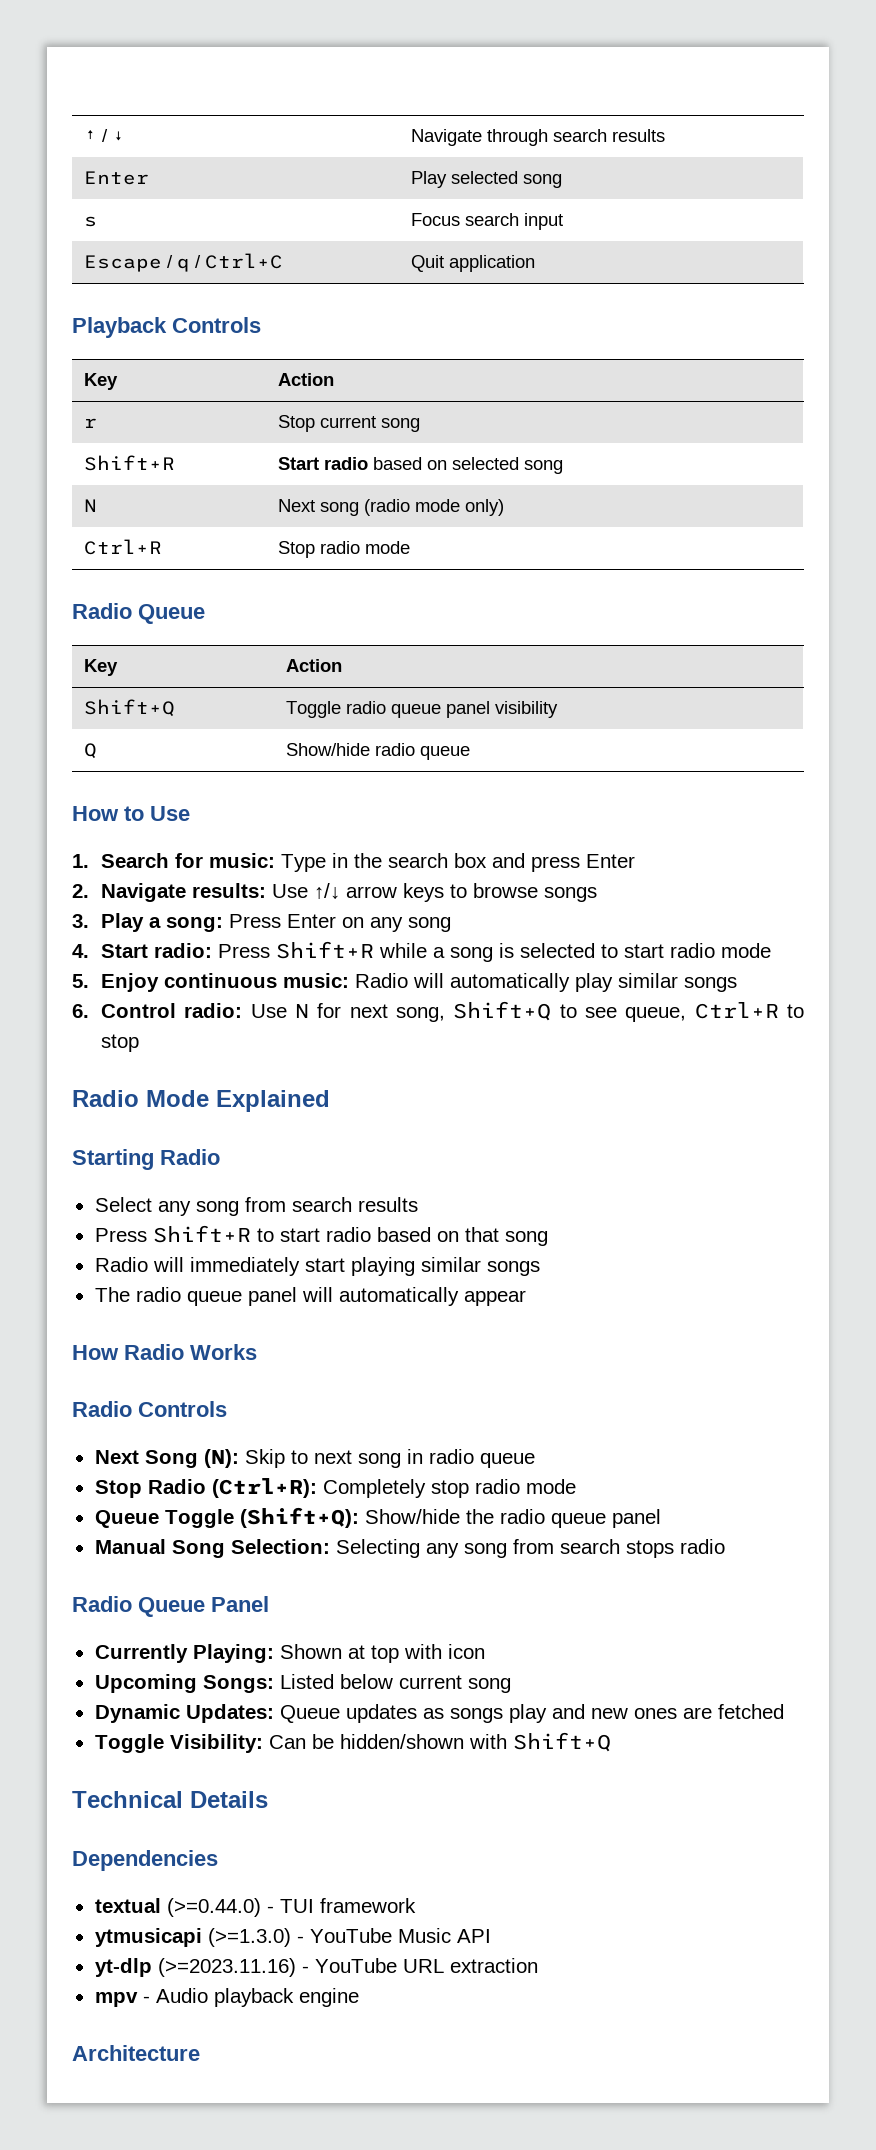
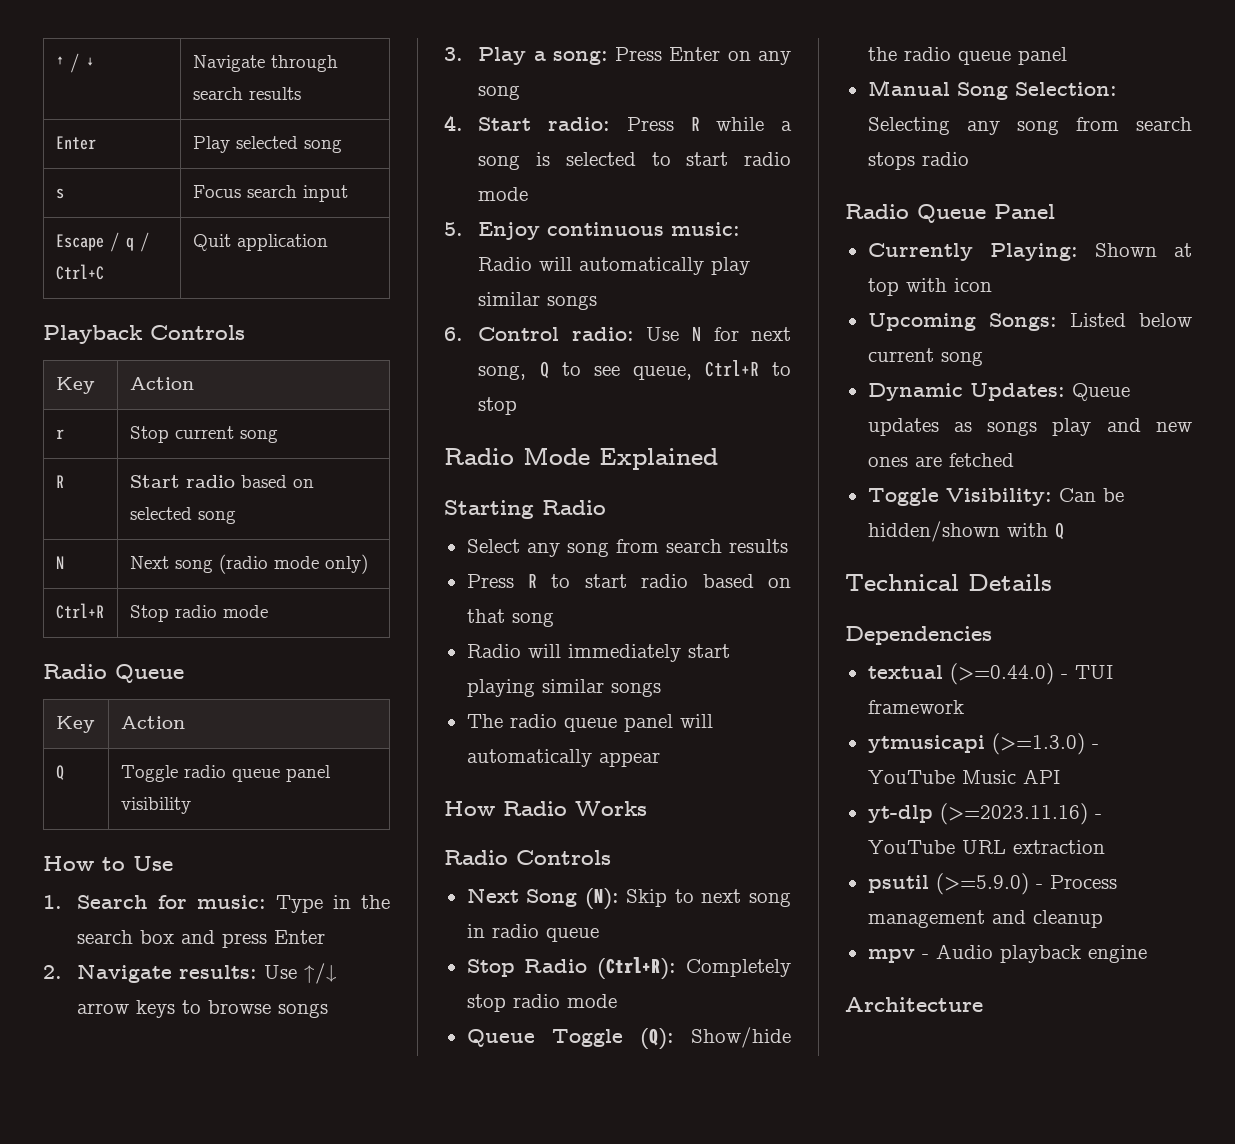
- Shift+R | Start radio based on selected song
+ R | Start radio based on selected song
- Shift+Q | Toggle radio queue panel visibility
+ Q | Toggle radio queue panel visibility
- Q | Show/hide radio queue
- 4. Start radio: Press Shift+R while a song is selected to start radio mode
+ 4. Start radio: Press R while a song is selected to start radio mode
- 6. Control radio: Use N for next song, Shift+Q to see queue, Ctrl+R to stop
+ 6. Control radio: Use N for next song, Q to see queue, Ctrl+R to stop
- Press Shift+R to start radio based on that song
+ Press R to start radio based on that song
- Queue Toggle (Shift+Q): Show/hide the radio queue panel
+ Queue Toggle (Q): Show/hide the radio queue panel
- Toggle Visibility: Can be hidden/shown with Shift+Q
+ Toggle Visibility: Can be hidden/shown with Q
+ psutil (>=5.9.0) - Process management and cleanup

